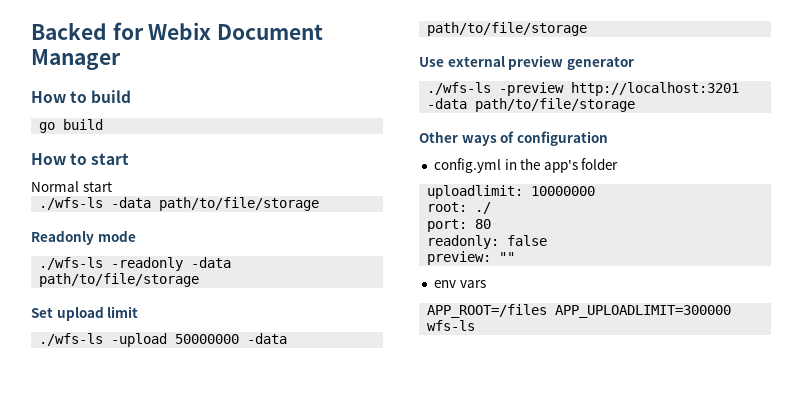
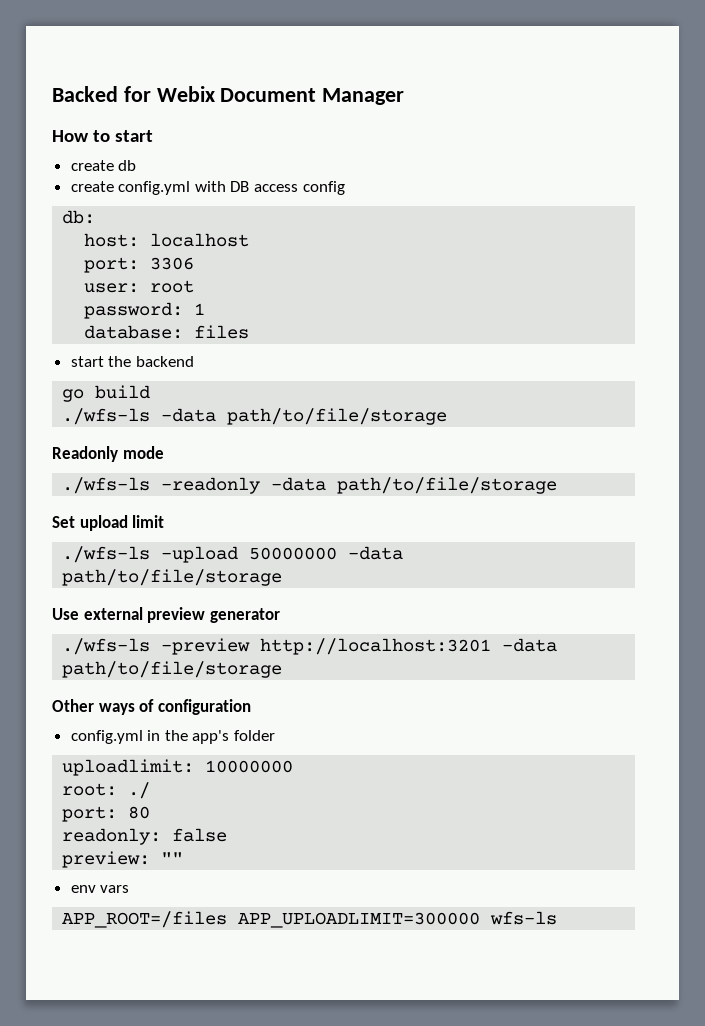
- How to build
+ How to start
+ create db
+ create config.yml with DB access config
+ db:
+ host: localhost
+ port: 3306
+ user: root
+ password: 1
+ database: files
+ start the backend
  go build
- How to start
- Normal start

